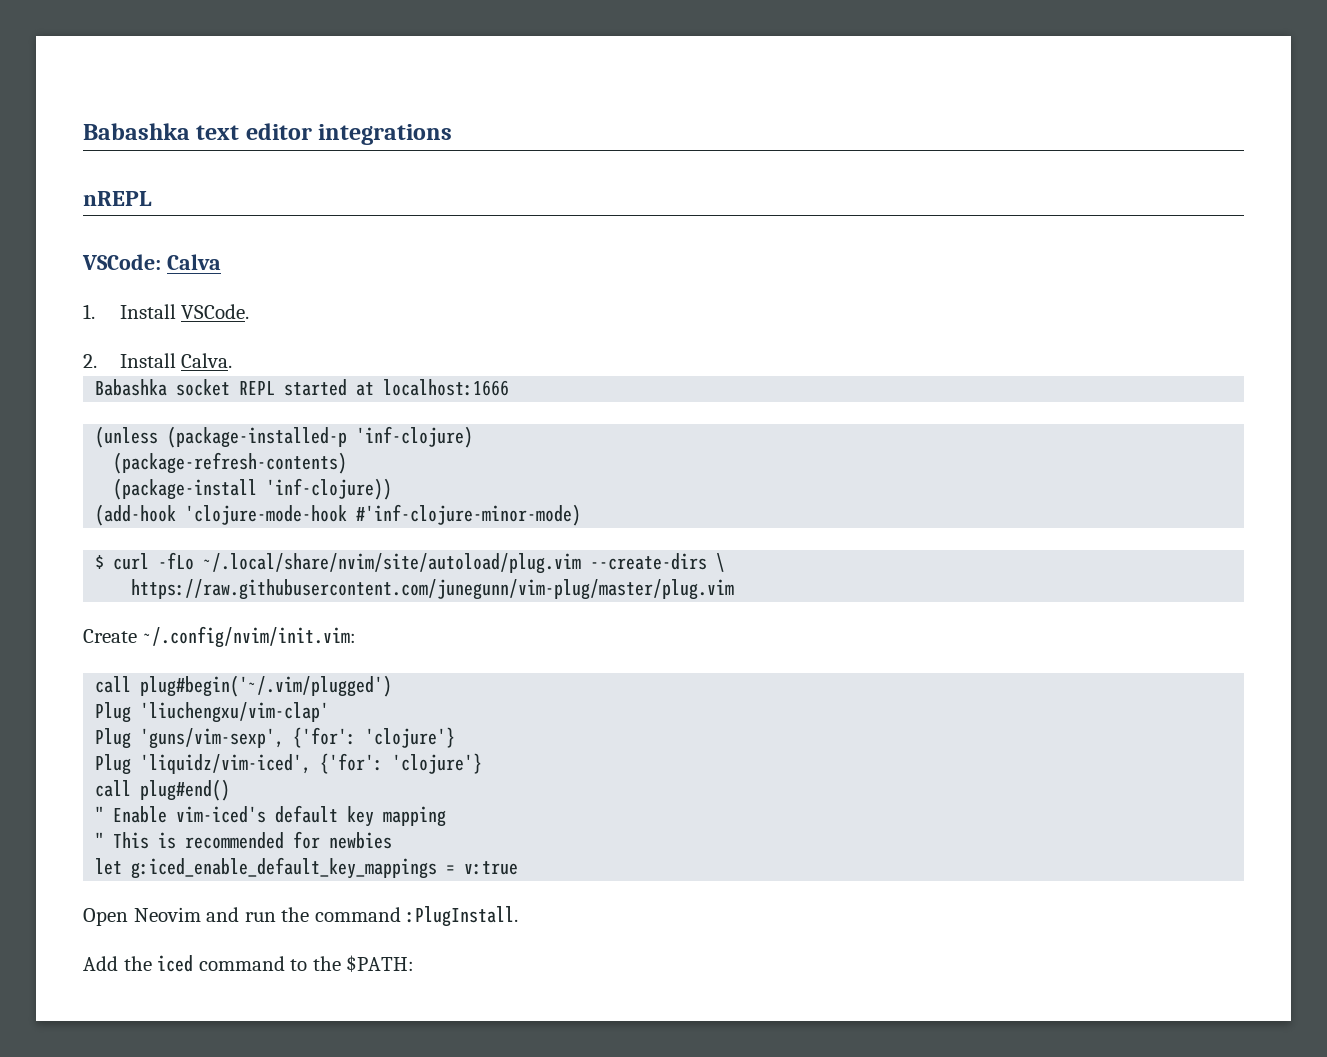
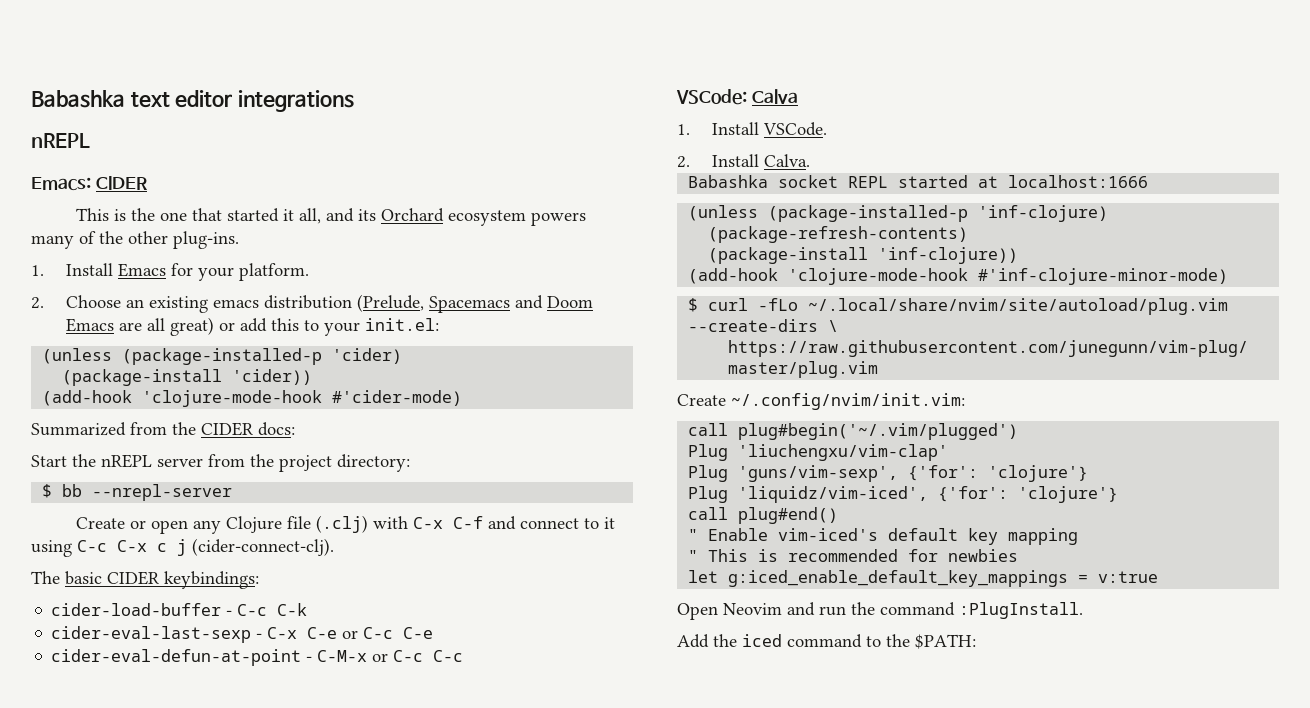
+ Emacs: CIDER
+ This is the one that started it all, and its Orchard ecosystem powers many of the other plug-ins.
+ 1. Install Emacs for your platform.
+ 2. Choose an existing emacs distribution (Prelude, Spacemacs and Doom Emacs are all great) or add this to your init.el:
+ (unless (package-installed-p 'cider)
+ (package-install 'cider))
+ (add-hook 'clojure-mode-hook #'cider-mode)
+ Summarized from the CIDER docs:
+ Start the nREPL server from the project directory:
+ $ bb --nrepl-server
+ Create or open any Clojure file (.clj) with C-x C-f and connect to it using C-c C-x c j (cider-connect-clj).
+ The basic CIDER keybindings:
+ cider-load-buffer - C-c C-k
+ cider-eval-last-sexp - C-x C-e or C-c C-e
+ cider-eval-defun-at-point - C-M-x or C-c C-c

